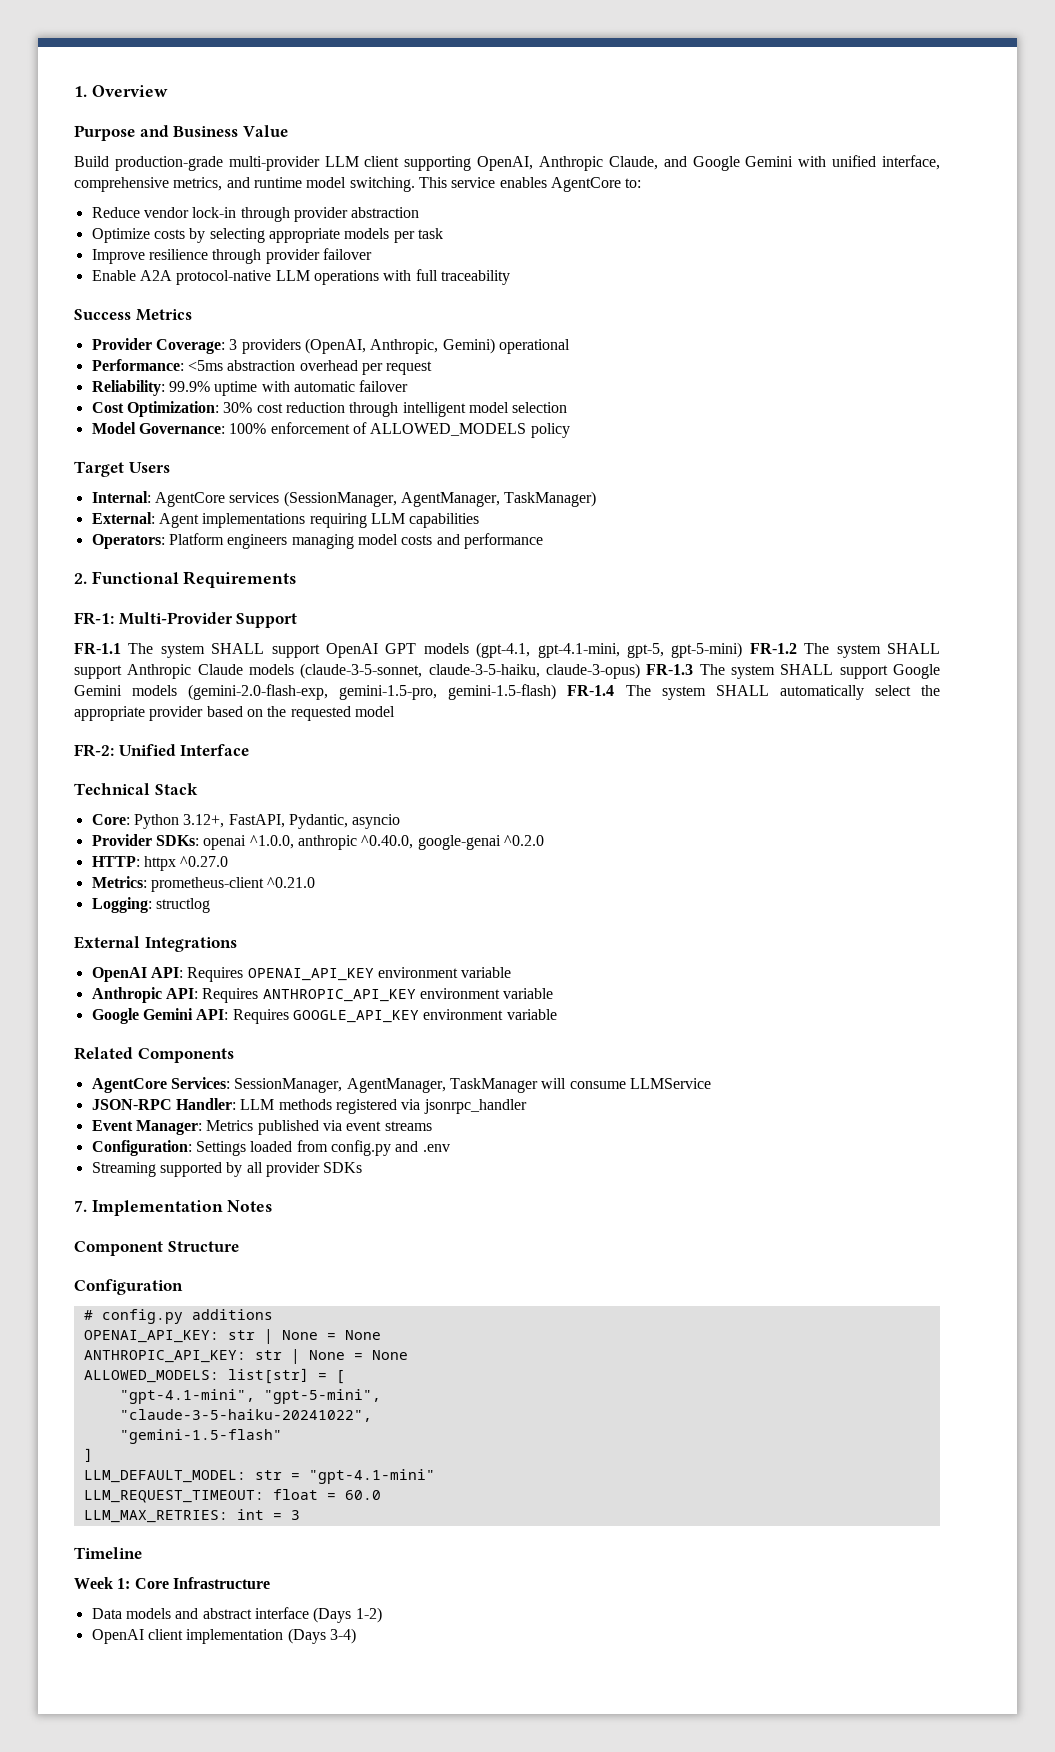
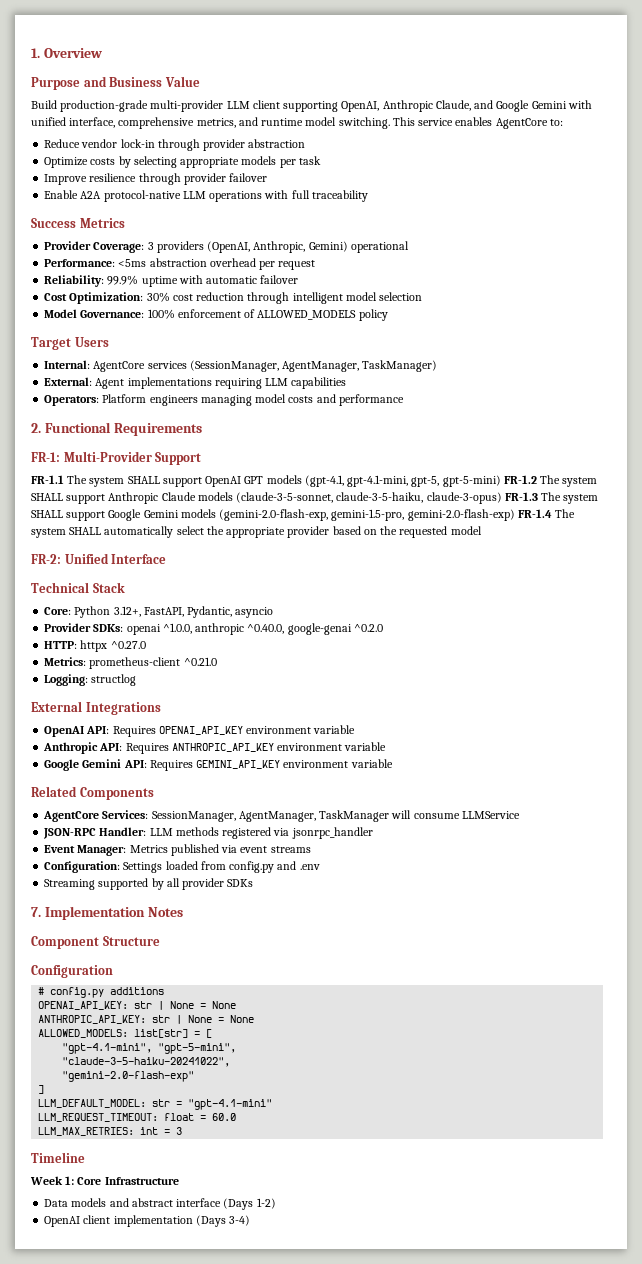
- FR-1.1 The system SHALL support OpenAI GPT models (gpt-4.1, gpt-4.1-mini, gpt-5, gpt-5-mini) FR-1.2 The system SHALL support Anthropic Claude models (claude-3-5-sonnet, claude-3-5-haiku, claude-3-opus) FR-1.3 The system SHALL support Google Gemini models (gemini-2.0-flash-exp, gemini-1.5-pro, gemini-1.5-flash) FR-1.4 The system SHALL automatically select the appropriate provider based on the requested model
+ FR-1.1 The system SHALL support OpenAI GPT models (gpt-4.1, gpt-4.1-mini, gpt-5, gpt-5-mini) FR-1.2 The system SHALL support Anthropic Claude models (claude-3-5-sonnet, claude-3-5-haiku, claude-3-opus) FR-1.3 The system SHALL support Google Gemini models (gemini-2.0-flash-exp, gemini-1.5-pro, gemini-2.0-flash-exp) FR-1.4 The system SHALL automatically select the appropriate provider based on the requested model
- Google Gemini API: Requires GOOGLE_API_KEY environment variable
+ Google Gemini API: Requires GEMINI_API_KEY environment variable
- "gemini-1.5-flash"
+ "gemini-2.0-flash-exp"

